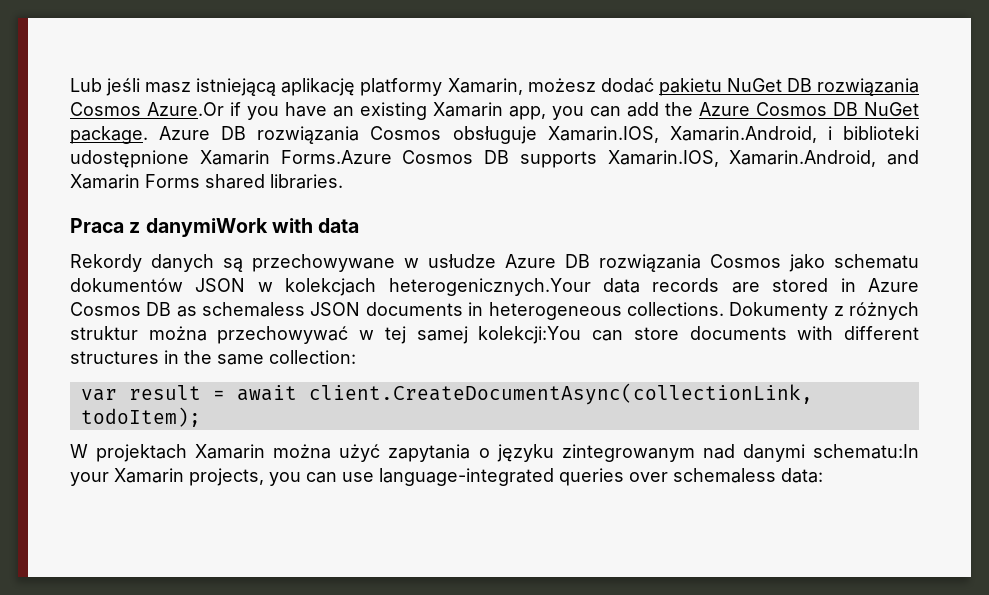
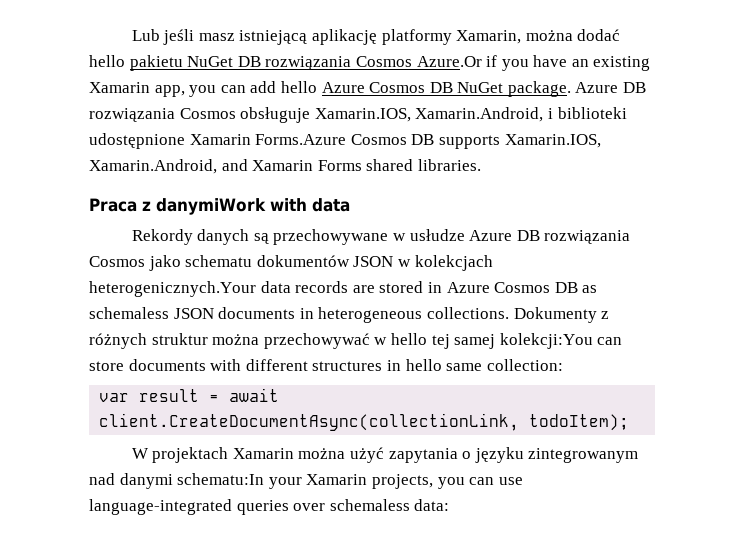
- Lub jeśli masz istniejącą aplikację platformy Xamarin, możesz dodać pakietu NuGet DB rozwiązania Cosmos Azure.Or if you have an existing Xamarin app, you can add the Azure Cosmos DB NuGet package.
+ Lub jeśli masz istniejącą aplikację platformy Xamarin, można dodać hello pakietu NuGet DB rozwiązania Cosmos Azure.Or if you have an existing Xamarin app, you can add hello Azure Cosmos DB NuGet package.
- Dokumenty z różnych struktur można przechowywać w tej samej kolekcji:You can store documents with different structures in the same collection:
+ Dokumenty z różnych struktur można przechowywać w hello tej samej kolekcji:You can store documents with different structures in hello same collection:

